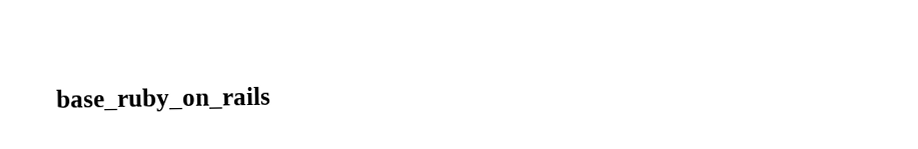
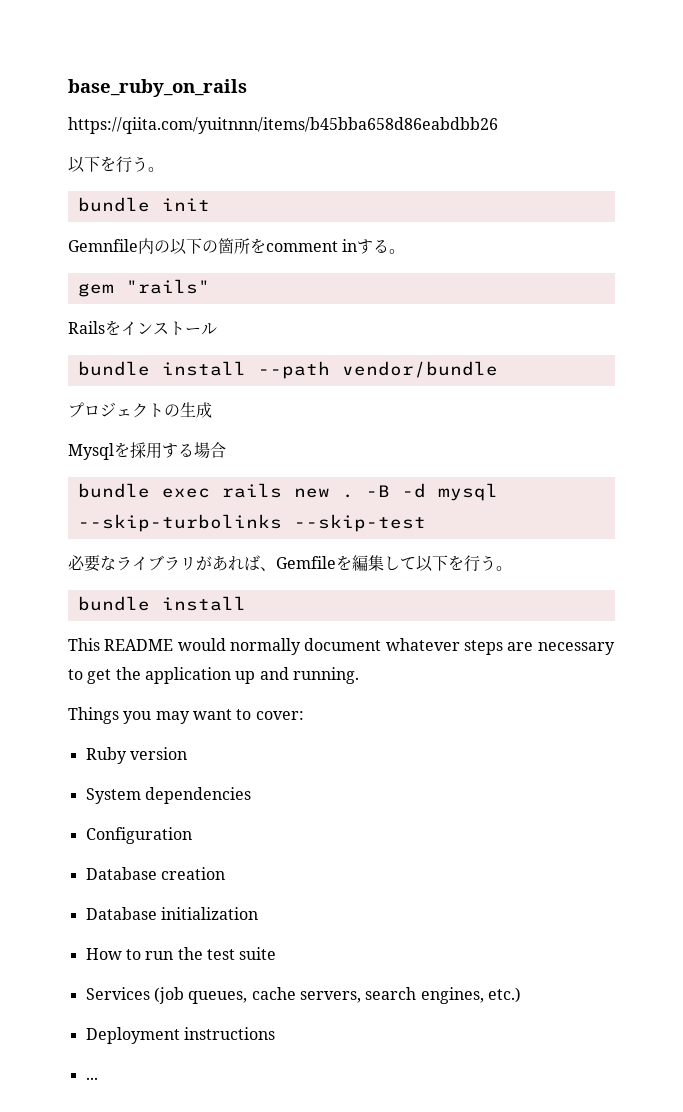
+ https://qiita.com/yuitnnn/items/b45bba658d86eabdbb26
+ 以下を行う。
+ bundle init
+ Gemnfile内の以下の箇所をcomment inする。
+ gem "rails"
+ Railsをインストール
+ bundle install --path vendor/bundle
+ プロジェクトの生成
+ Mysqlを採用する場合
+ bundle exec rails new . -B -d mysql --skip-turbolinks --skip-test
+ 必要なライブラリがあれば、Gemfileを編集して以下を行う。
+ bundle install
+ This README would normally document whatever steps are necessary to get the application up and running.
+ Things you may want to cover:
+ Ruby version
+ System dependencies
+ Configuration
+ Database creation
+ Database initialization
+ How to run the test suite
+ Services (job queues, cache servers, search engines, etc.)
+ Deployment instructions
+ ...

